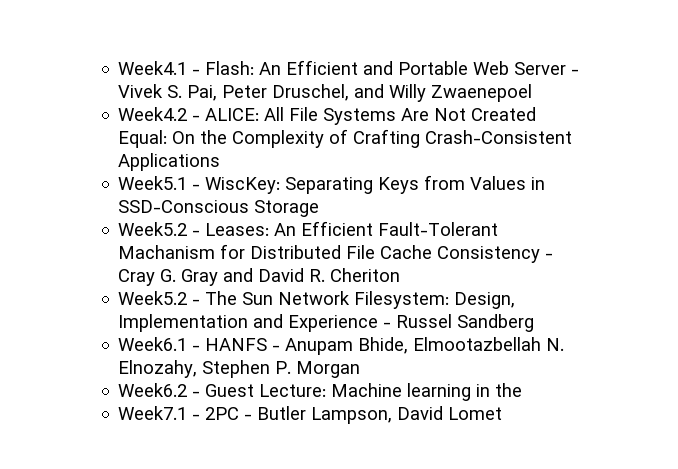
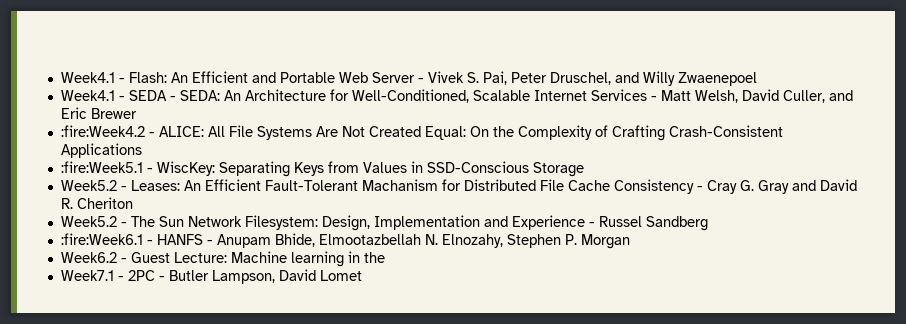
- Week4.2 - ALICE: All File Systems Are Not Created Equal: On the Complexity of Crafting Crash-Consistent Applications
+ Week4.1 - SEDA - SEDA: An Architecture for Well-Conditioned, Scalable Internet Services - Matt Welsh, David Culler, and Eric Brewer
+ :fire:Week4.2 - ALICE: All File Systems Are Not Created Equal: On the Complexity of Crafting Crash-Consistent Applications
- Week5.1 - WiscKey: Separating Keys from Values in SSD-Conscious Storage
+ :fire:Week5.1 - WiscKey: Separating Keys from Values in SSD-Conscious Storage
- Week6.1 - HANFS - Anupam Bhide, Elmootazbellah N. Elnozahy, Stephen P. Morgan
+ :fire:Week6.1 - HANFS - Anupam Bhide, Elmootazbellah N. Elnozahy, Stephen P. Morgan

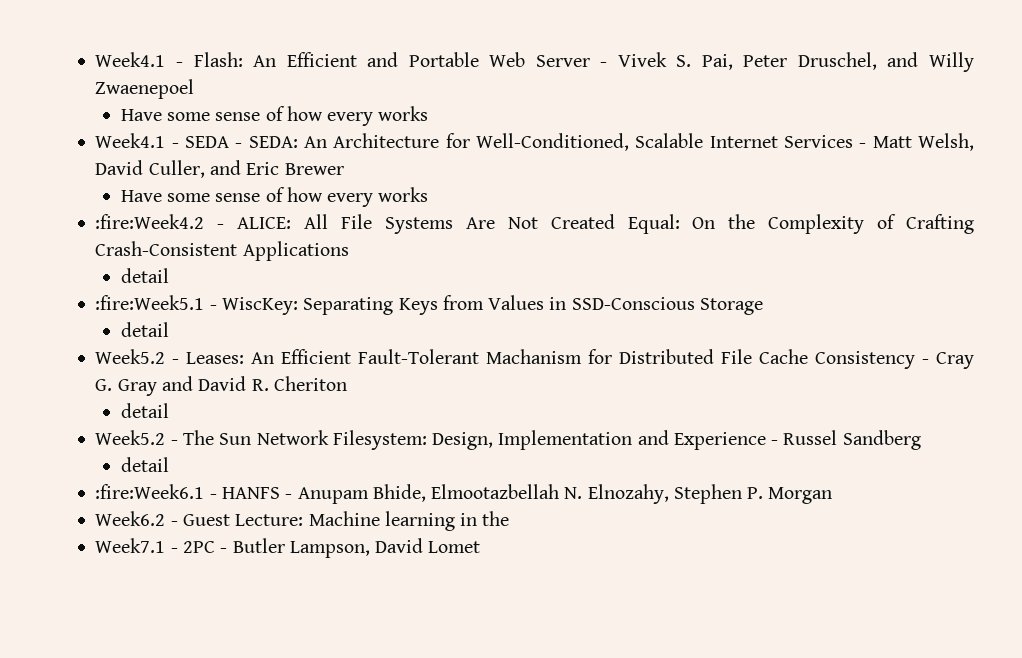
  Week4.1 - Flash: An Efficient and Portable Web Server - Vivek S. Pai, Peter Druschel, and Willy Zwaenepoel
+ Have some sense of how every works
  Week4.1 - SEDA - SEDA: An Architecture for Well-Conditioned, Scalable Internet Services - Matt Welsh, David Culler, and Eric Brewer
+ Have some sense of how every works
  :fire:Week4.2 - ALICE: All File Systems Are Not Created Equal: On the Complexity of Crafting Crash-Consistent Applications
+ detail
  :fire:Week5.1 - WiscKey: Separating Keys from Values in SSD-Conscious Storage
+ detail
  Week5.2 - Leases: An Efficient Fault-Tolerant Machanism for Distributed File Cache Consistency - Cray G. Gray and David R. Cheriton
+ detail
  Week5.2 - The Sun Network Filesystem: Design, Implementation and Experience - Russel Sandberg
+ detail

